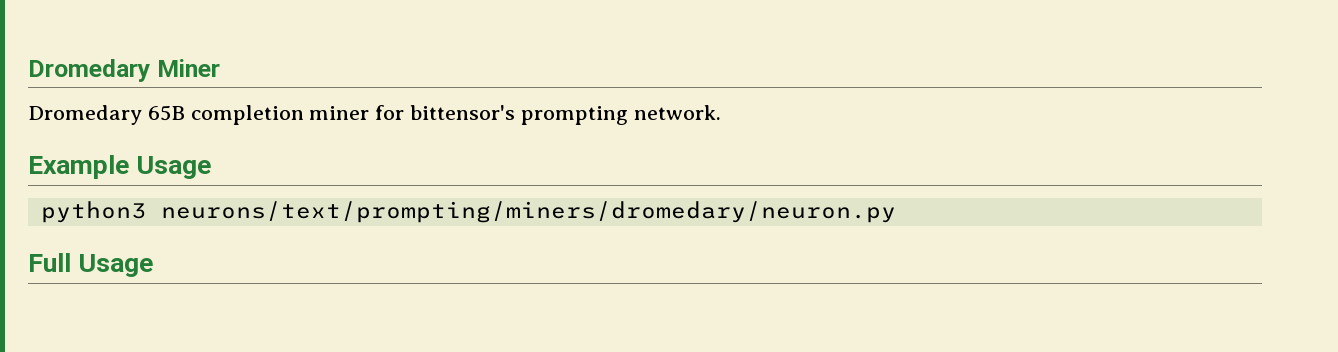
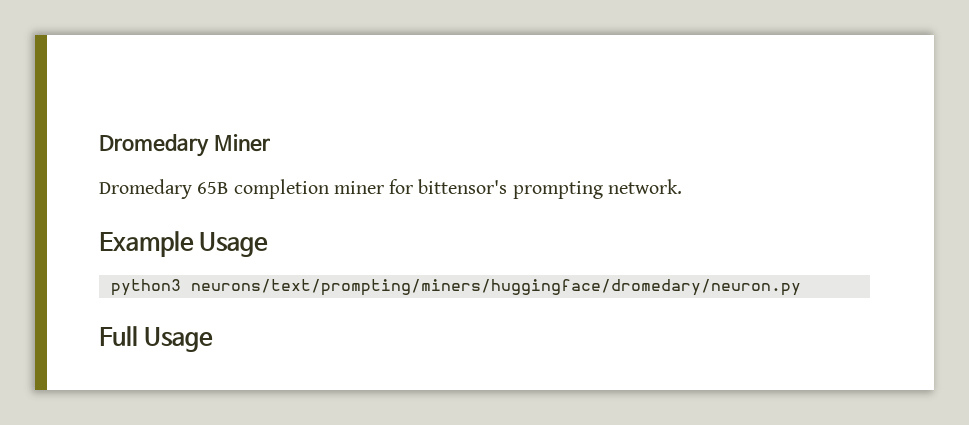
- python3 neurons/text/prompting/miners/dromedary/neuron.py
+ python3 neurons/text/prompting/miners/huggingface/dromedary/neuron.py

